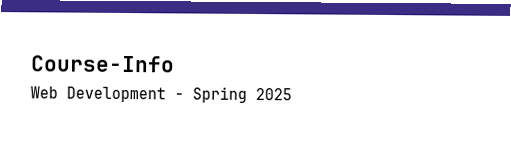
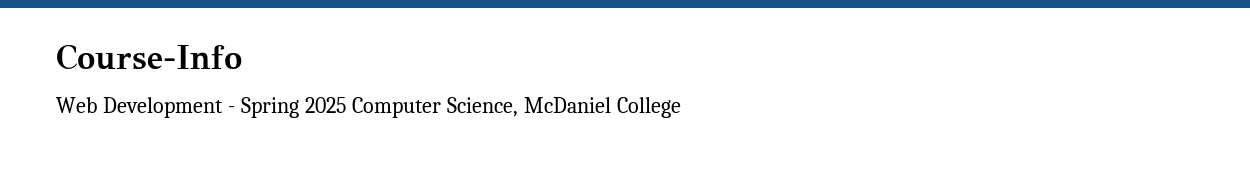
- Web Development - Spring 2025
+ Web Development - Spring 2025 Computer Science, McDaniel College

